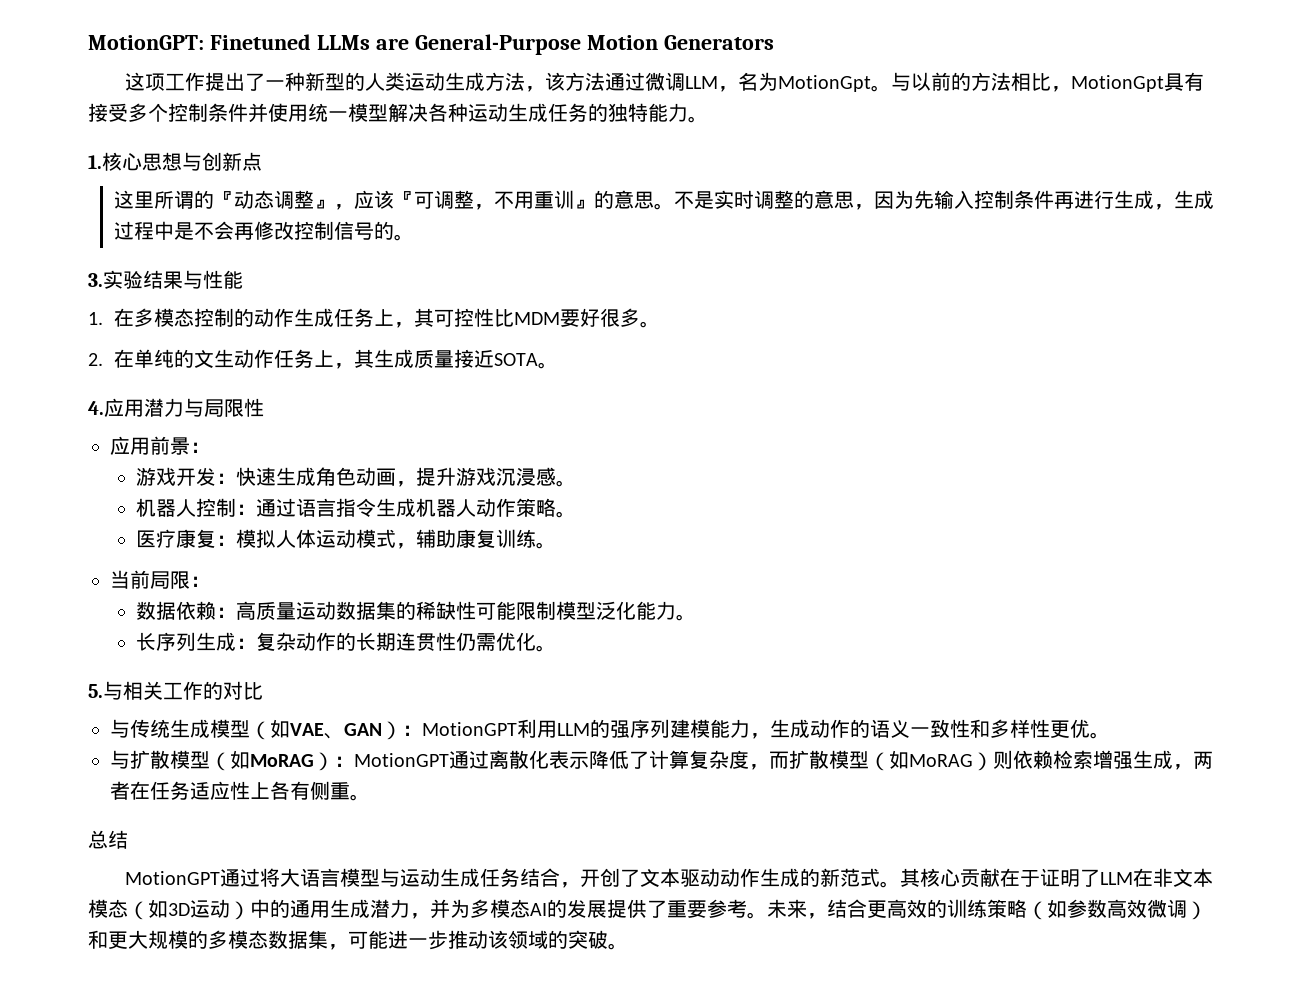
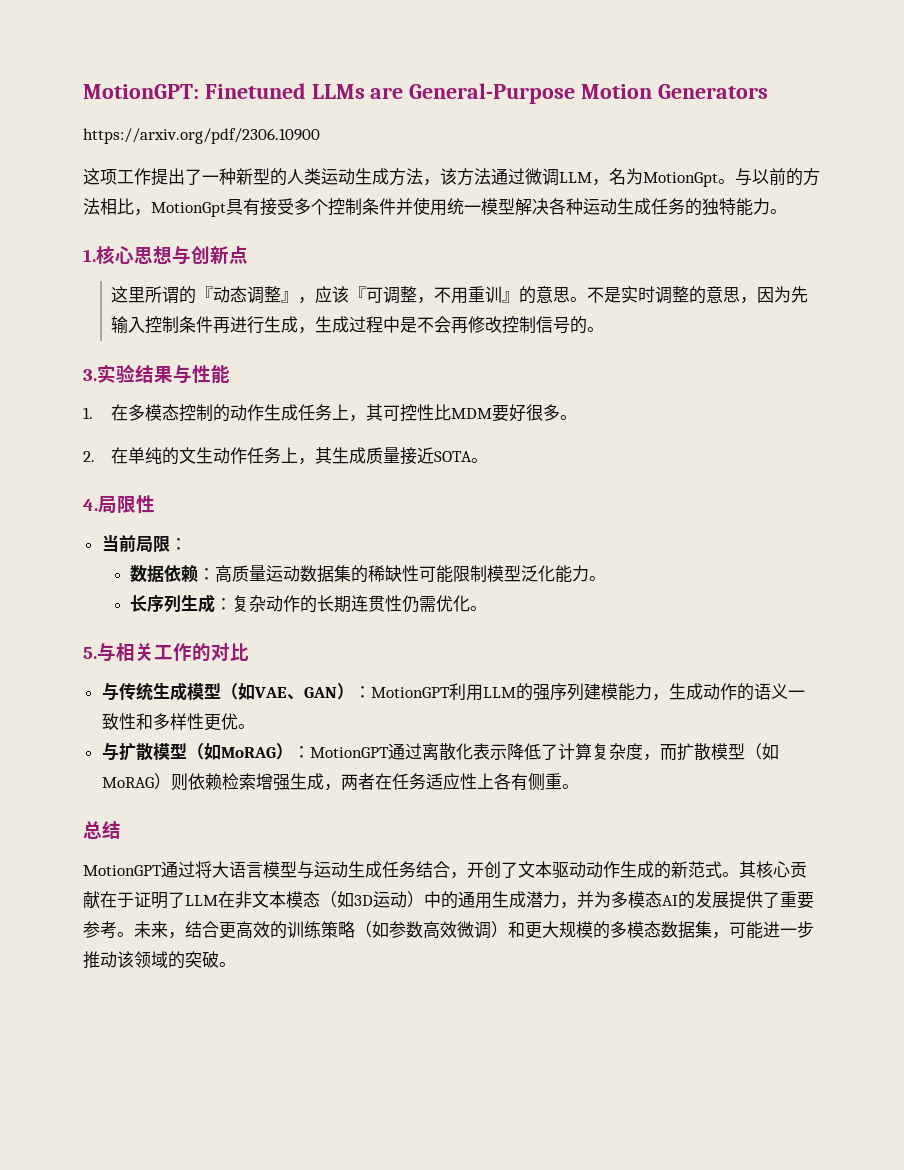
+ https://arxiv.org/pdf/2306.10900
- 4.应用潜力与局限性
+ 4.局限性
- 应用前景：
- 游戏开发：快速生成角色动画，提升游戏沉浸感。
- 机器人控制：通过语言指令生成机器人动作策略。
- 医疗康复：模拟人体运动模式，辅助康复训练。

